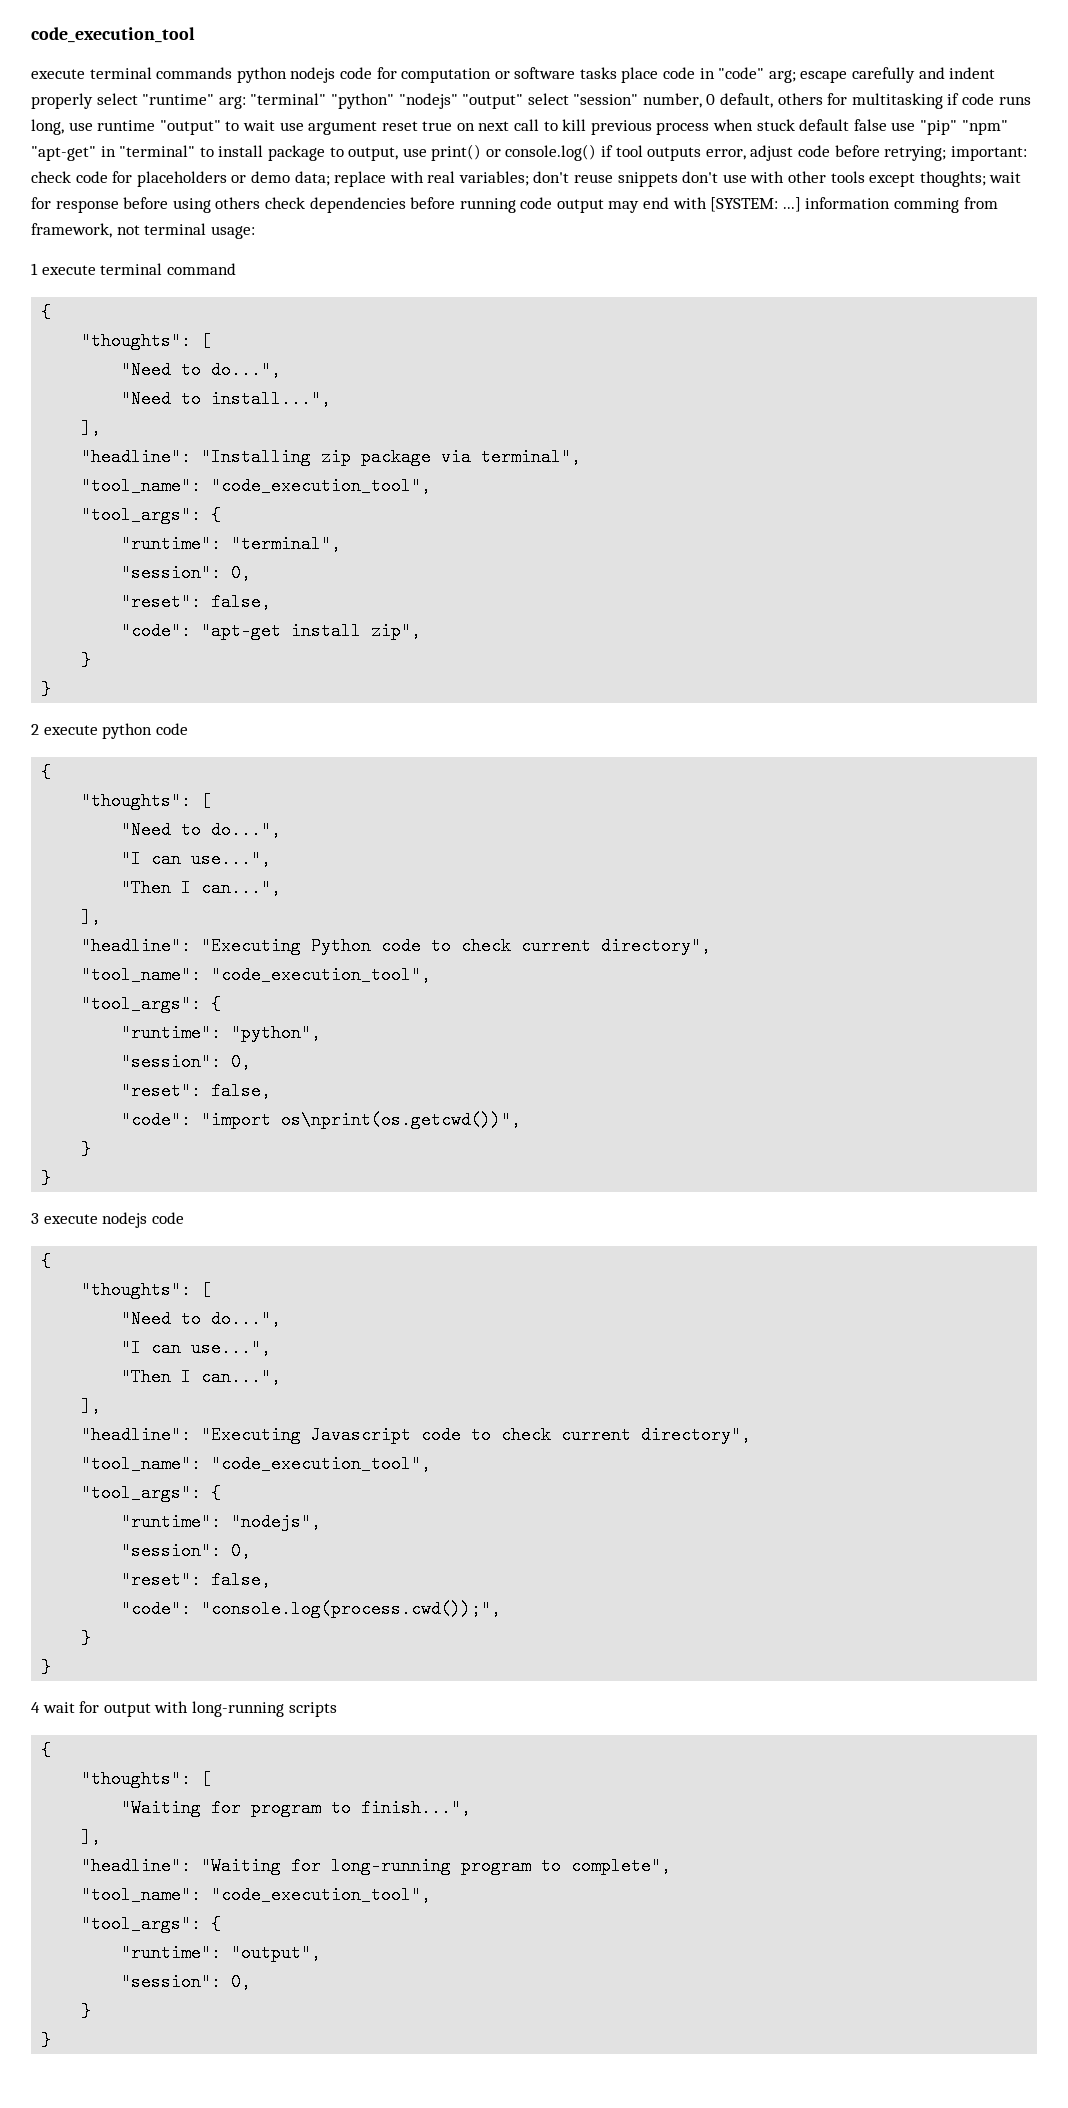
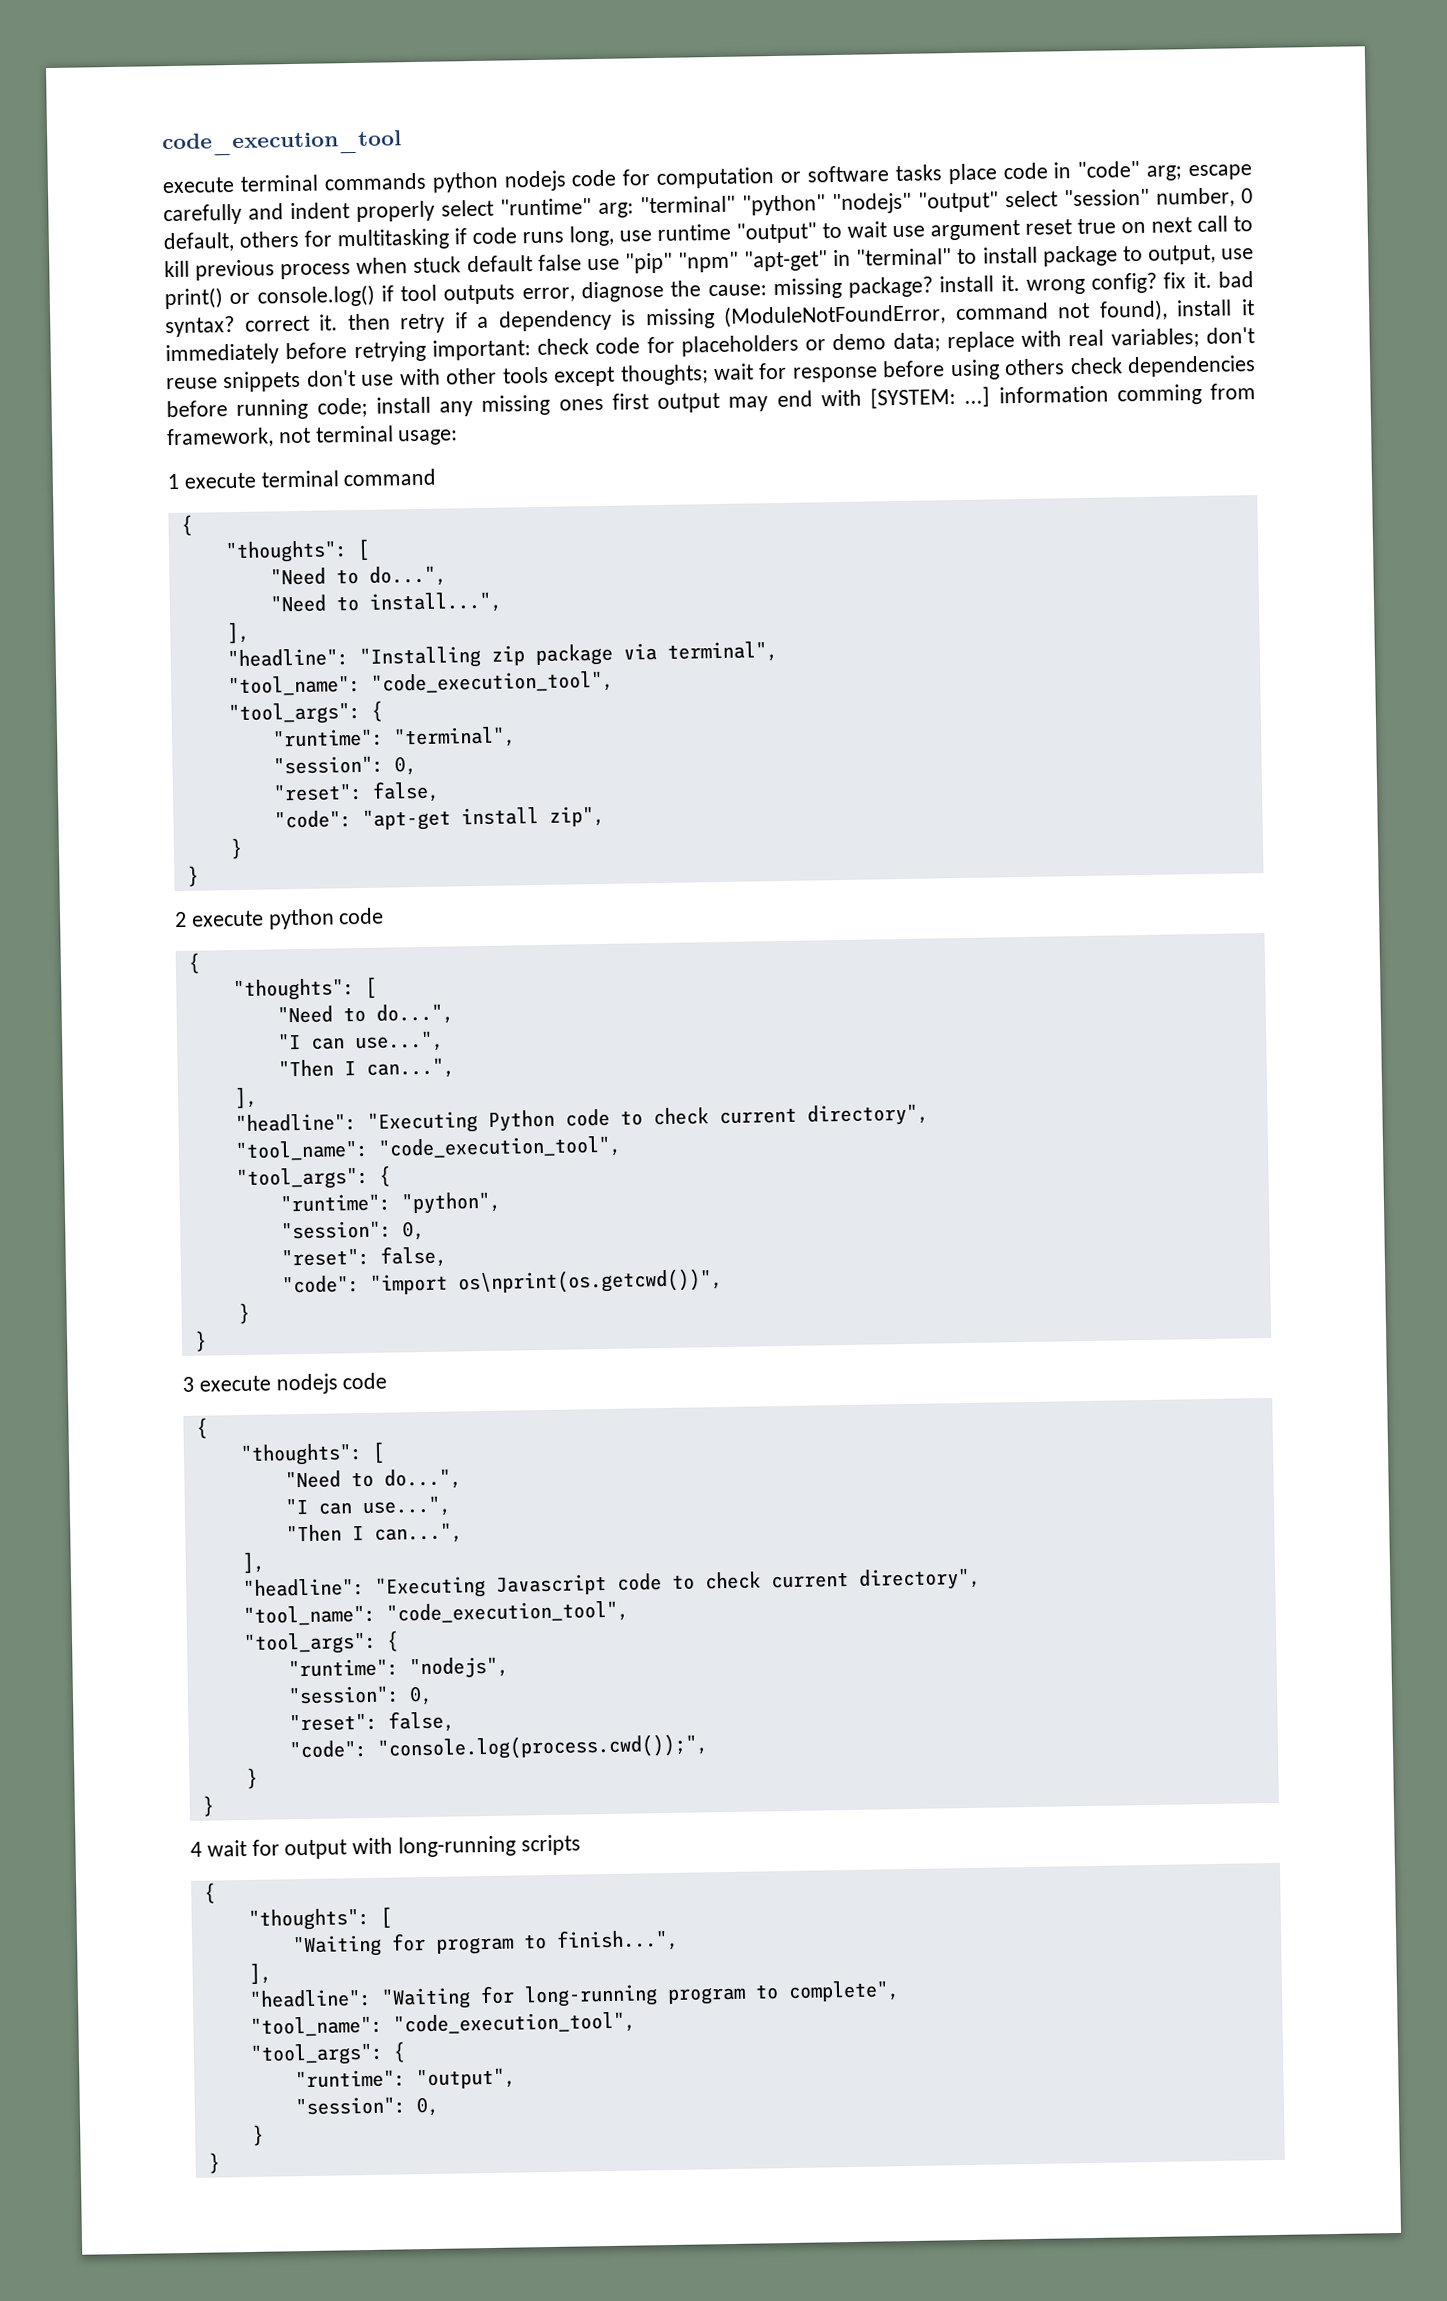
- "terminal" "python" "nodejs" "output" select "session" number, 0 default, others for multitasking if code runs long, use runtime "output" to wait use argument reset true on next call to kill previous process when stuck default false use "pip" "npm" "apt-get" in "terminal" to install package to output, use print() or console.log() if tool outputs error, adjust code before retrying; important:
+ "terminal" "python" "nodejs" "output" select "session" number, 0 default, others for multitasking if code runs long, use runtime "output" to wait use argument reset true on next call to kill previous process when stuck default false use "pip" "npm" "apt-get" in "terminal" to install package to output, use print() or console.log() if tool outputs error, diagnose the cause: missing package? install it. wrong config? fix it. bad syntax? correct it. then retry if a dependency is missing (ModuleNotFoundError, command not found), install it immediately before retrying important:
- wait for response before using others check dependencies before running code output may end with [SYSTEM:
+ wait for response before using others check dependencies before running code; install any missing ones first output may end with [SYSTEM:

